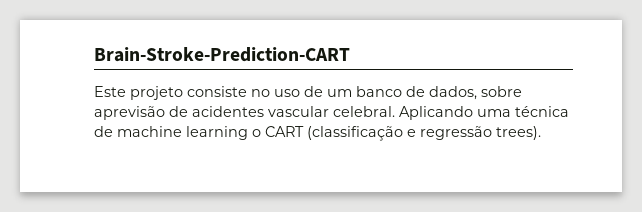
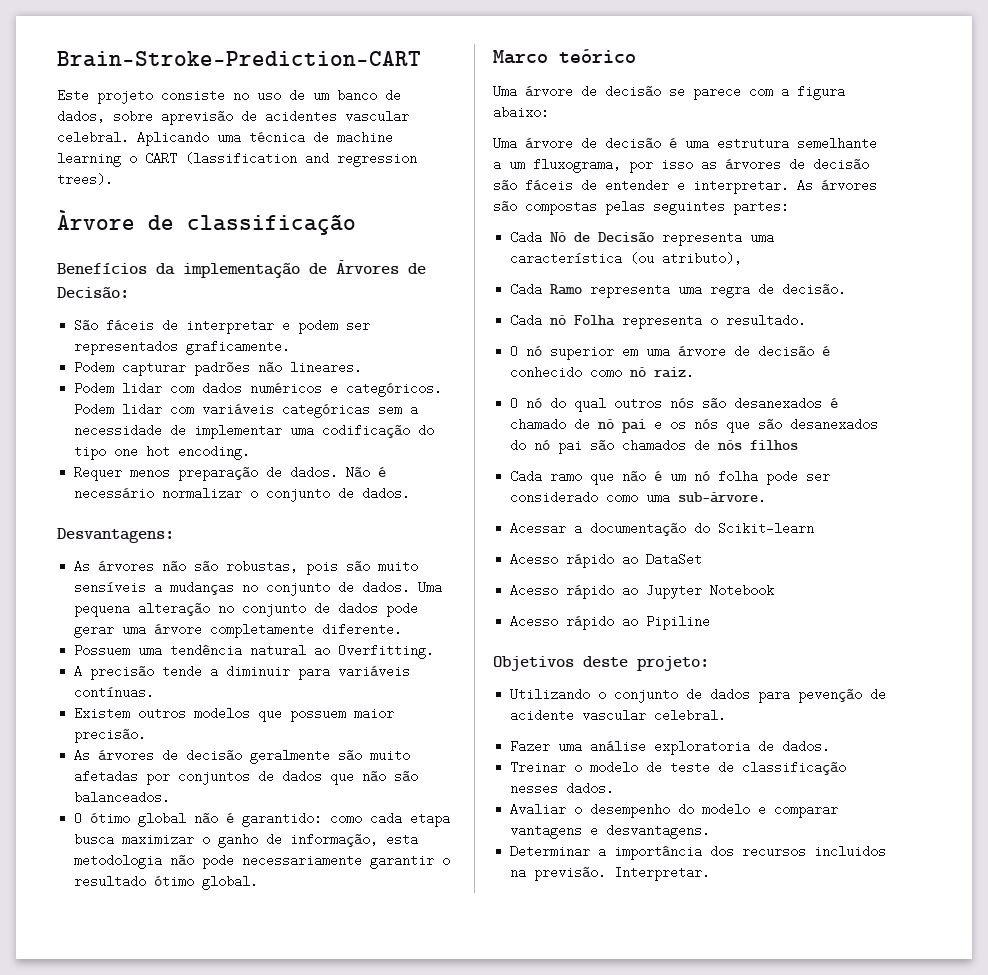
- Aplicando uma técnica de machine learning o CART (classificação e regressão trees).
+ Aplicando uma técnica de machine learning o CART (lassification and regression trees).
+ Àrvore de classificação
+ Benefícios da implementação de Árvores de Decisão:
+ São fáceis de interpretar e podem ser representados graficamente.
+ Podem capturar padrões não lineares.
+ Podem lidar com dados numéricos e categóricos. Podem lidar com variáveis categóricas sem a necessidade de implementar uma codificação do tipo one hot encoding.
+ Requer menos preparação de dados. Não é necessário normalizar o conjunto de dados.
+ Desvantagens:
+ As árvores não são robustas, pois são muito sensíveis a mudanças no conjunto de dados. Uma pequena alteração no conjunto de dados pode gerar uma árvore completamente diferente.
+ Possuem uma tendência natural ao Overfitting.
+ A precisão tende a diminuir para variáveis contínuas.
+ Existem outros modelos que possuem maior precisão.
+ As árvores de decisão geralmente são muito afetadas por conjuntos de dados que não são balanceados.
+ O ótimo global não é garantido: como cada etapa busca maximizar o ganho de informação, esta metodologia não pode necessariamente garantir o resultado ótimo global.
+ Marco teórico
+ Uma árvore de decisão se parece com a figura abaixo:
+ Uma árvore de decisão é uma estrutura semelhante a um fluxograma, por isso as árvores de decisão são fáceis de entender e interpretar. As árvores são compostas pelas seguintes partes:
+ Cada Nó de Decisão representa uma característica (ou atributo),
+ Cada Ramo representa uma regra de decisão.
+ Cada nó Folha representa o resultado.
+ O nó superior em uma árvore de decisão é conhecido como nó raiz.
+ O nó do qual outros nós são desanexados é chamado de nó pai e os nós que são desanexados do nó pai são chamados de nós filhos
+ Cada ramo que não é um nó folha pode ser considerado como uma sub-árvore.
+ Acessar a documentação do Scikit-learn
+ Acesso rápido ao DataSet
+ Acesso rápido ao Jupyter Notebook
+ Acesso rápido ao Pipiline
+ Objetivos deste projeto:
+ Utilizando o conjunto de dados para pevenção de acidente vascular celebral.
+ Fazer uma análise exploratoria de dados.
+ Treinar o modelo de teste de classificação nesses dados.
+ Avaliar o desempenho do modelo e comparar vantagens e desvantagens.
+ Determinar a importância dos recursos incluidos na previsão. Interpretar.

